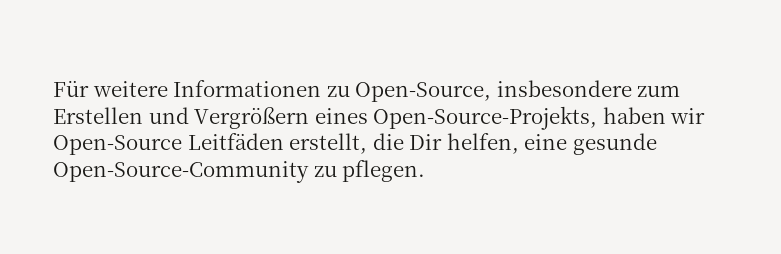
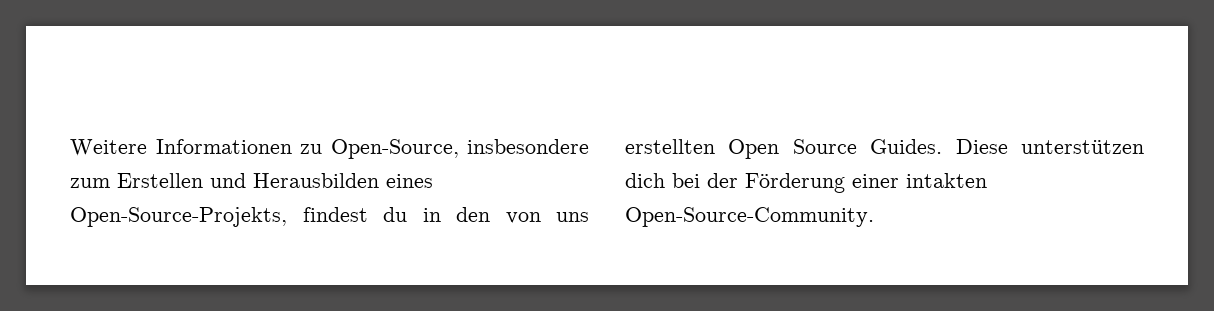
- Für weitere Informationen zu Open-Source, insbesondere zum Erstellen und Vergrößern eines Open-Source-Projekts, haben wir Open-Source Leitfäden erstellt, die Dir helfen, eine gesunde Open-Source-Community zu pflegen.
+ Weitere Informationen zu Open-Source, insbesondere zum Erstellen und Herausbilden eines Open-Source-Projekts, findest du in den von uns erstellten Open Source Guides. Diese unterstützen dich bei der Förderung einer intakten Open-Source-Community.

